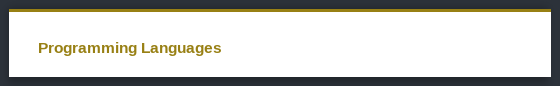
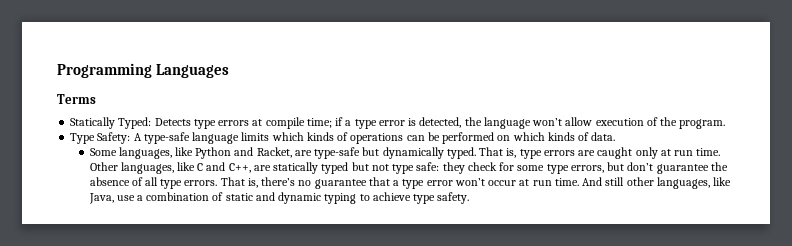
+ Terms
+ Statically Typed: Detects type errors at compile time; if a type error is detected, the language won’t allow execution of the program.
+ Type Safety: A type-safe language limits which kinds of operations can be performed on which kinds of data.
+ Some languages, like Python and Racket, are type-safe but dynamically typed. That is, type errors are caught only at run time. Other languages, like C and C++, are statically typed but not type safe: they check for some type errors, but don’t guarantee the absence of all type errors. That is, there’s no guarantee that a type error won’t occur at run time. And still other languages, like Java, use a combination of static and dynamic typing to achieve type safety.

